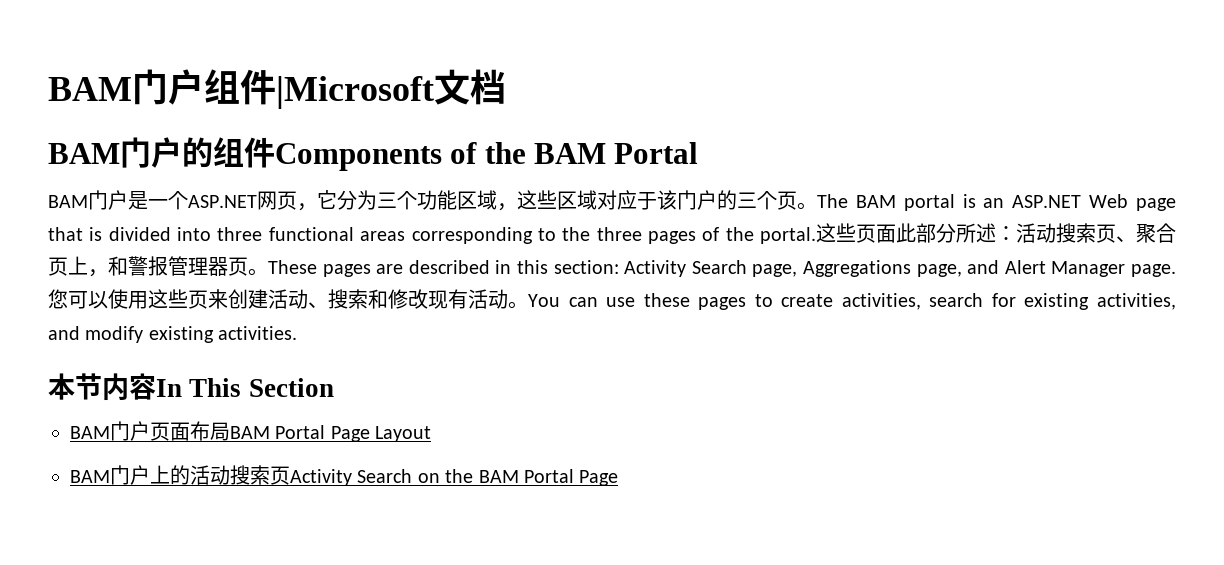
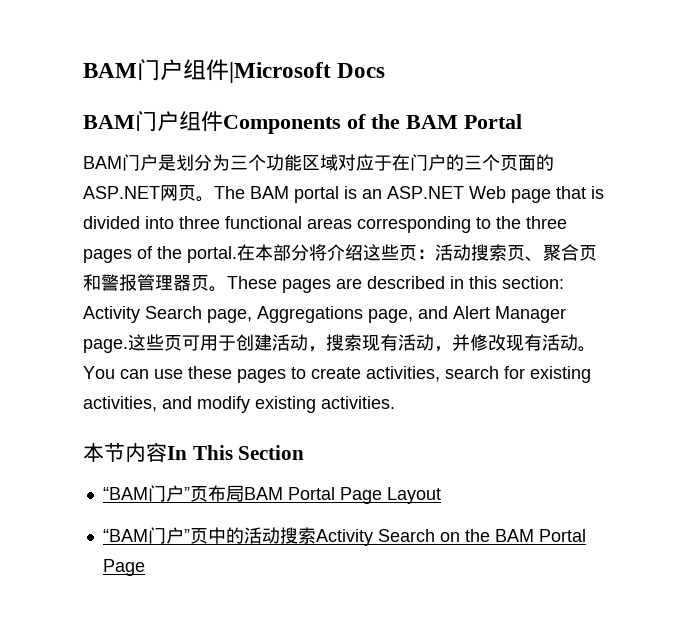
- BAM门户组件|Microsoft文档
- BAM门户的组件Components of the BAM Portal
+ BAM门户组件|Microsoft Docs
+ BAM门户组件Components of the BAM Portal
- BAM门户是一个ASP.NET网页，它分为三个功能区域，这些区域对应于该门户的三个页。
+ BAM门户是划分为三个功能区域对应于在门户的三个页面的ASP.NET网页。
- 这些页面此部分所述：活动搜索页、聚合页上，和警报管理器页。
+ 在本部分将介绍这些页：活动搜索页、聚合页和警报管理器页。
- 您可以使用这些页来创建活动、搜索和修改现有活动。
+ 这些页可用于创建活动，搜索现有活动，并修改现有活动。
- BAM门户页面布局BAM Portal Page Layout
+ “BAM门户”页布局BAM Portal Page Layout
- BAM门户上的活动搜索页Activity Search on the BAM Portal Page
+ “BAM门户”页中的活动搜索Activity Search on the BAM Portal Page

